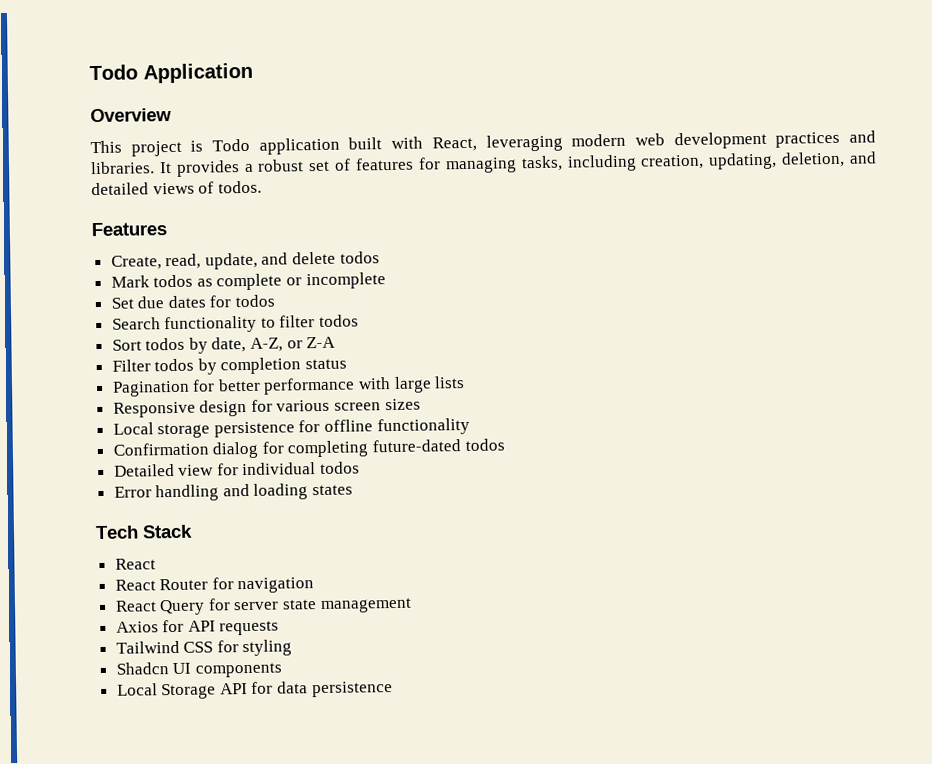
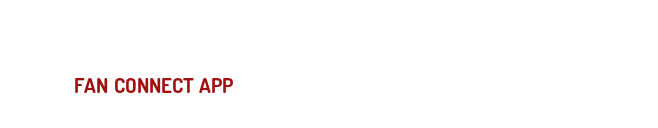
- Todo Application
- Overview
- This project is Todo application built with React, leveraging modern web development practices and libraries. It provides a robust set of features for managing tasks, including creation, updating, deletion, and detailed views of todos.
- Features
- Create, read, update, and delete todos
- Mark todos as complete or incomplete
- Set due dates for todos
- Search functionality to filter todos
- Sort todos by date, A-Z, or Z-A
- Filter todos by completion status
- Pagination for better performance with large lists
- Responsive design for various screen sizes
- Local storage persistence for offline functionality
- Confirmation dialog for completing future-dated todos
- Detailed view for individual todos
- Error handling and loading states
- Tech Stack
- React
- React Router for navigation
- React Query for server state management
- Axios for API requests
- Tailwind CSS for styling
- Shadcn UI components
- Local Storage API for data persistence
+ FAN CONNECT APP

